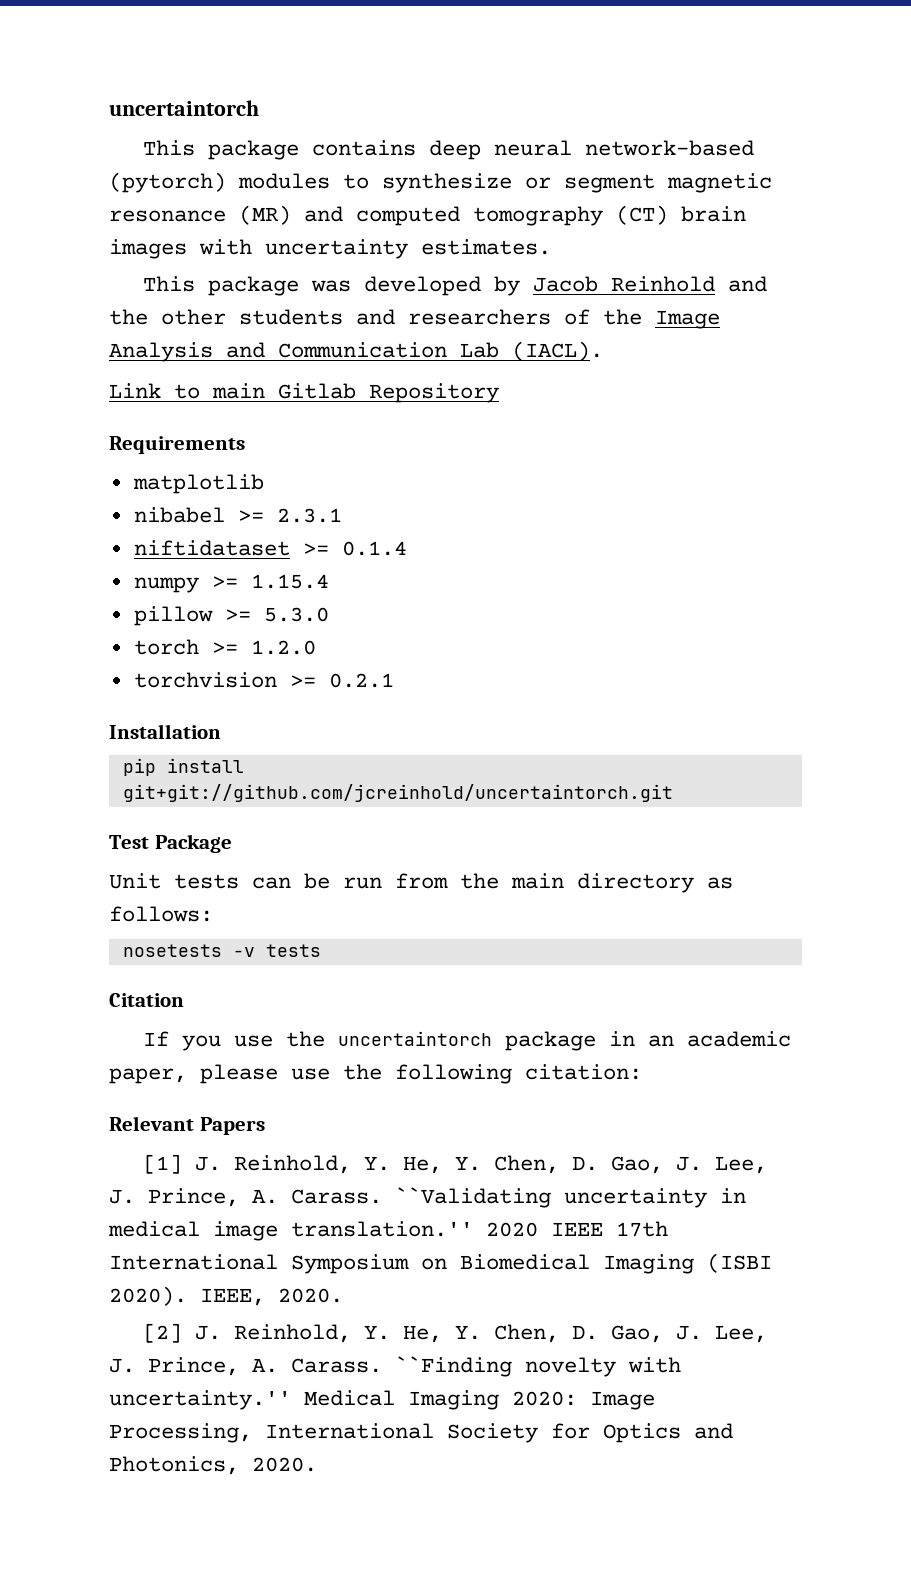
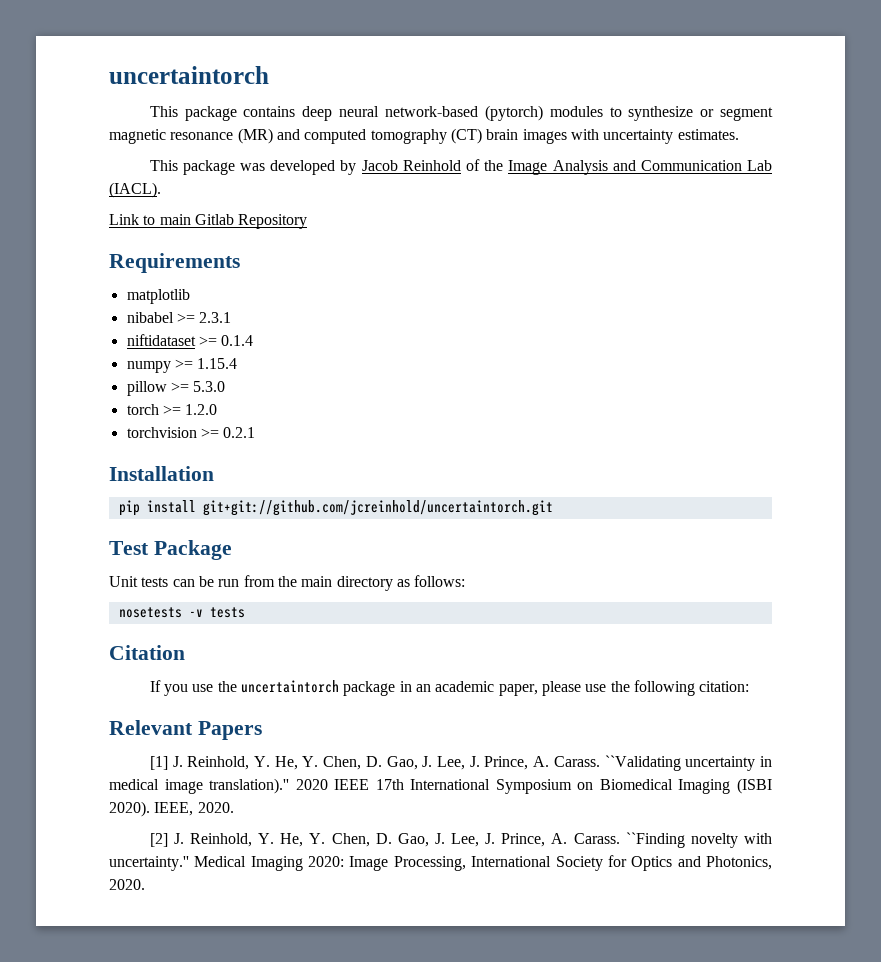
- This package was developed by Jacob Reinhold and the other students and researchers of the Image Analysis and Communication Lab (IACL).
+ This package was developed by Jacob Reinhold of the Image Analysis and Communication Lab (IACL).
- ``Validating uncertainty in medical image translation.''
+ ``Validating uncertainty in medical image translation).''

